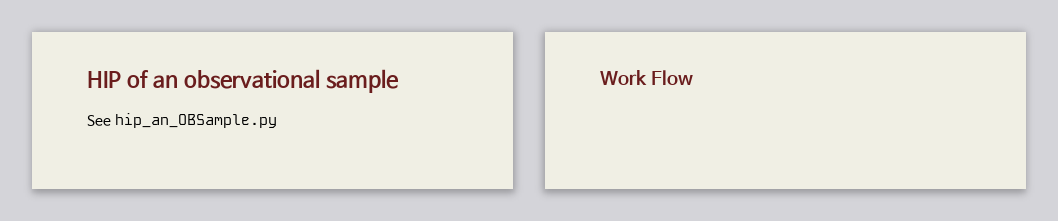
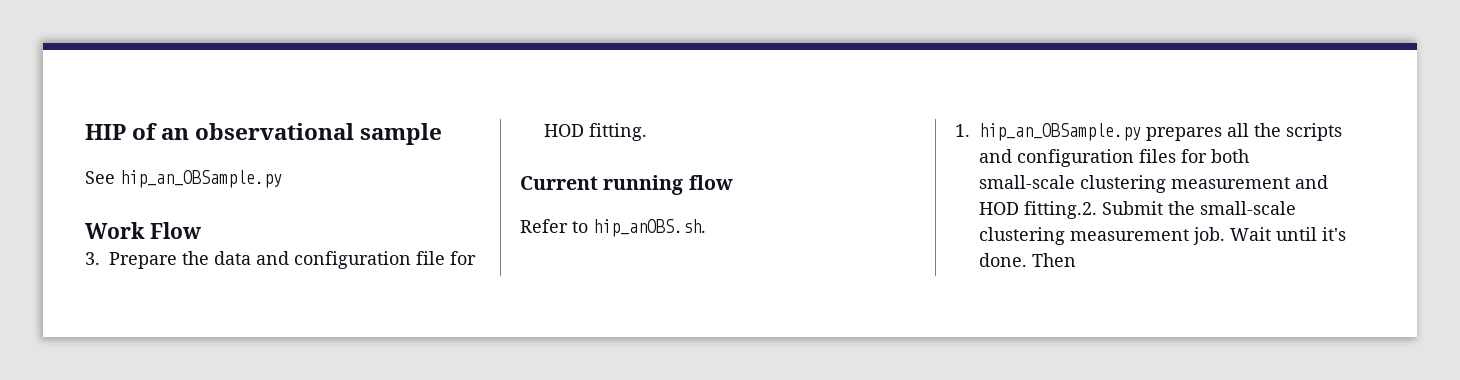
+ 3. Prepare the data and configuration file for HOD fitting.
+ Current running flow
+ Refer to hip_anOBS.sh.
+ 1. hip_an_OBSample.py prepares all the scripts and configuration files for both small-scale clustering measurement and HOD fitting.2. Submit the small-scale clustering measurement job. Wait until it's done. Then

